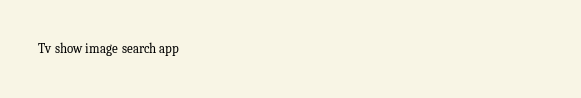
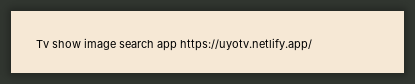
- Tv show image search app
+ Tv show image search app https://uyotv.netlify.app/

